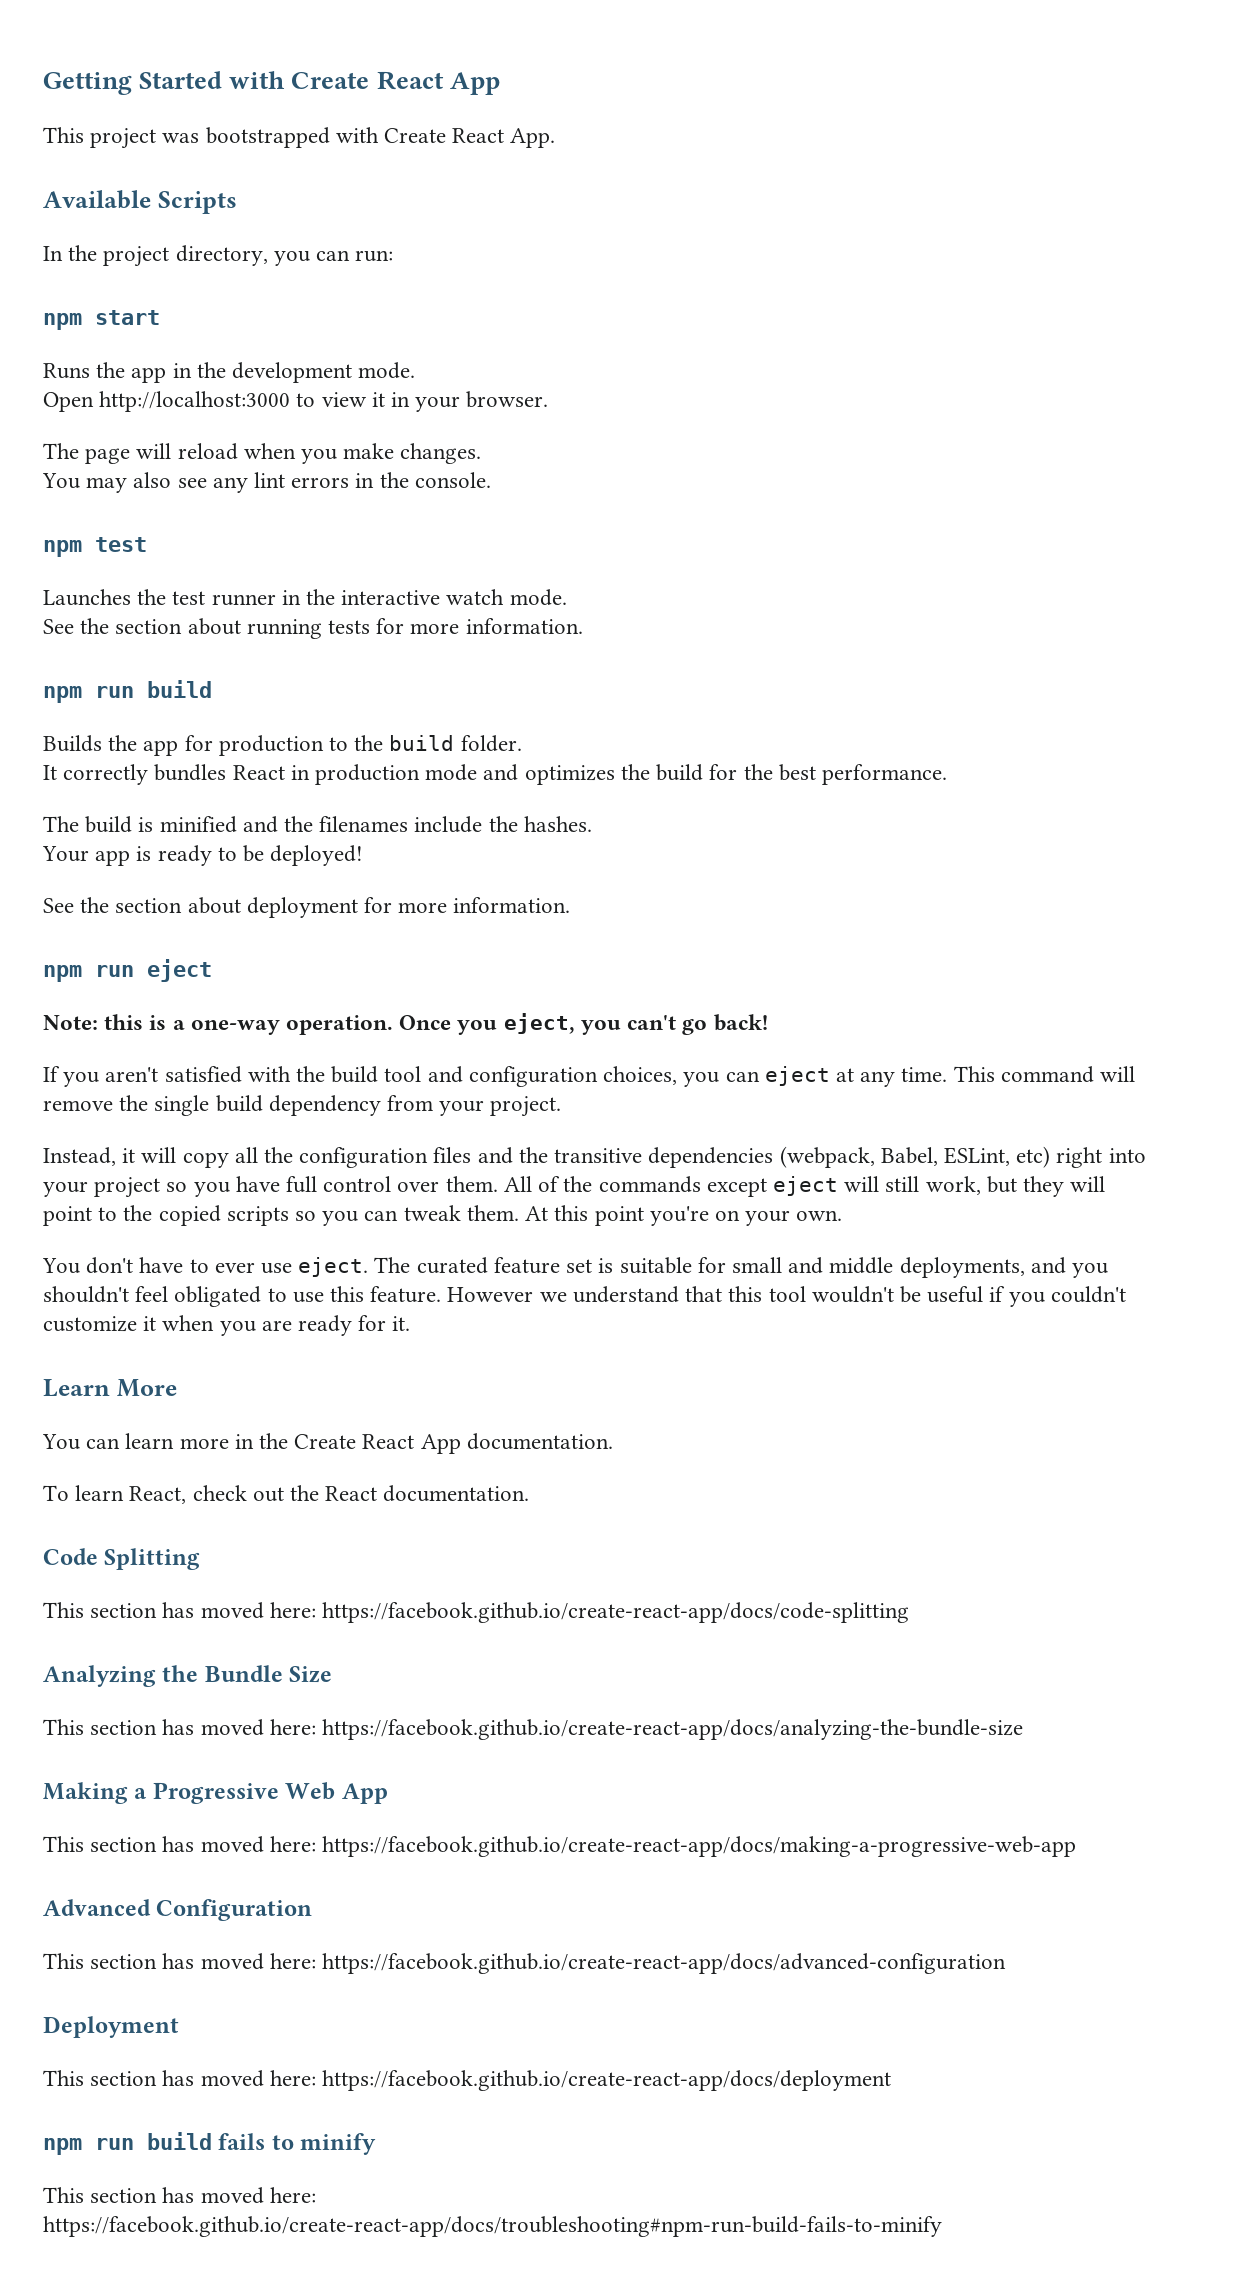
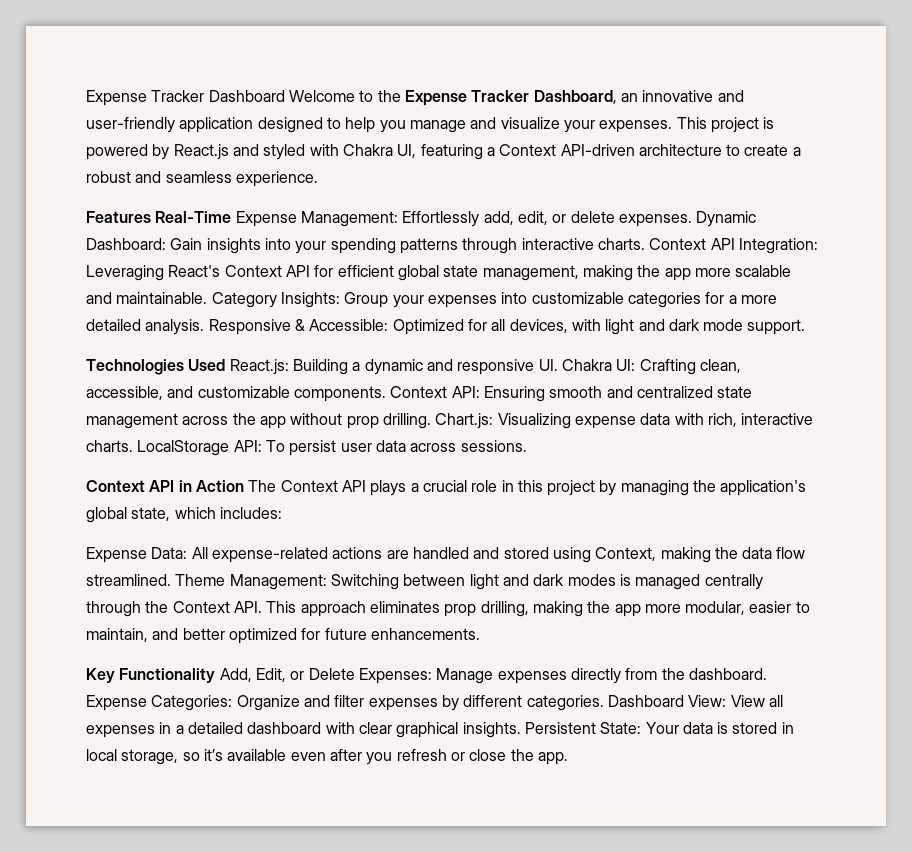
- Getting Started with Create React App
- This project was bootstrapped with Create React App.
- Available Scripts
- In the project directory, you can run:
- npm start
- Runs the app in the development mode.
- Open http://localhost:3000 to view it in your browser.
- The page will reload when you make changes.
- You may also see any lint errors in the console.
- npm test
- Launches the test runner in the interactive watch mode.
- See the section about running tests for more information.
- npm run build
- Builds the app for production to the build folder.
- It correctly bundles React in production mode and optimizes the build for the best performance.
- The build is minified and the filenames include the hashes.
- Your app is ready to be deployed!
- See the section about deployment for more information.
- npm run eject
- Note: this is a one-way operation. Once you eject, you can't go back!
- If you aren't satisfied with the build tool and configuration choices, you can eject at any time. This command will remove the single build dependency from your project.
- Instead, it will copy all the configuration files and the transitive dependencies (webpack, Babel, ESLint, etc) right into your project so you have full control over them. All of the commands except eject will still work, but they will point to the copied scripts so you can tweak them. At this point you're on your own.
- You don't have to ever use eject. The curated feature set is suitable for small and middle deployments, and you shouldn't feel obligated to use this feature. However we understand that this tool wouldn't be useful if you couldn't customize it when you are ready for it.
- Learn More
- You can learn more in the Create React App documentation.
- To learn React, check out the React documentation.
- Code Splitting
- This section has moved here: https://facebook.github.io/create-react-app/docs/code-splitting
- Analyzing the Bundle Size
- This section has moved here: https://facebook.github.io/create-react-app/docs/analyzing-the-bundle-size
- Making a Progressive Web App
- This section has moved here: https://facebook.github.io/create-react-app/docs/making-a-progressive-web-app
- Advanced Configuration
- This section has moved here: https://facebook.github.io/create-react-app/docs/advanced-configuration
- Deployment
- This section has moved here: https://facebook.github.io/create-react-app/docs/deployment
- npm run build fails to minify
- This section has moved here: https://facebook.github.io/create-react-app/docs/troubleshooting#npm-run-build-fails-to-minify
+ Expense Tracker Dashboard Welcome to the Expense Tracker Dashboard, an innovative and user-friendly application designed to help you manage and visualize your expenses. This project is powered by React.js and styled with Chakra UI, featuring a Context API-driven architecture to create a robust and seamless experience.
+ Features Real-Time Expense Management: Effortlessly add, edit, or delete expenses. Dynamic Dashboard: Gain insights into your spending patterns through interactive charts. Context API Integration: Leveraging React's Context API for efficient global state management, making the app more scalable and maintainable. Category Insights: Group your expenses into customizable categories for a more detailed analysis. Responsive & Accessible: Optimized for all devices, with light and dark mode support.
+ Technologies Used React.js: Building a dynamic and responsive UI. Chakra UI: Crafting clean, accessible, and customizable components. Context API: Ensuring smooth and centralized state management across the app without prop drilling. Chart.js: Visualizing expense data with rich, interactive charts. LocalStorage API: To persist user data across sessions.
+ Context API in Action The Context API plays a crucial role in this project by managing the application's global state, which includes:
+ Expense Data: All expense-related actions are handled and stored using Context, making the data flow streamlined. Theme Management: Switching between light and dark modes is managed centrally through the Context API. This approach eliminates prop drilling, making the app more modular, easier to maintain, and better optimized for future enhancements.
+ Key Functionality Add, Edit, or Delete Expenses: Manage expenses directly from the dashboard. Expense Categories: Organize and filter expenses by different categories. Dashboard View: View all expenses in a detailed dashboard with clear graphical insights. Persistent State: Your data is stored in local storage, so it’s available even after you refresh or close the app.

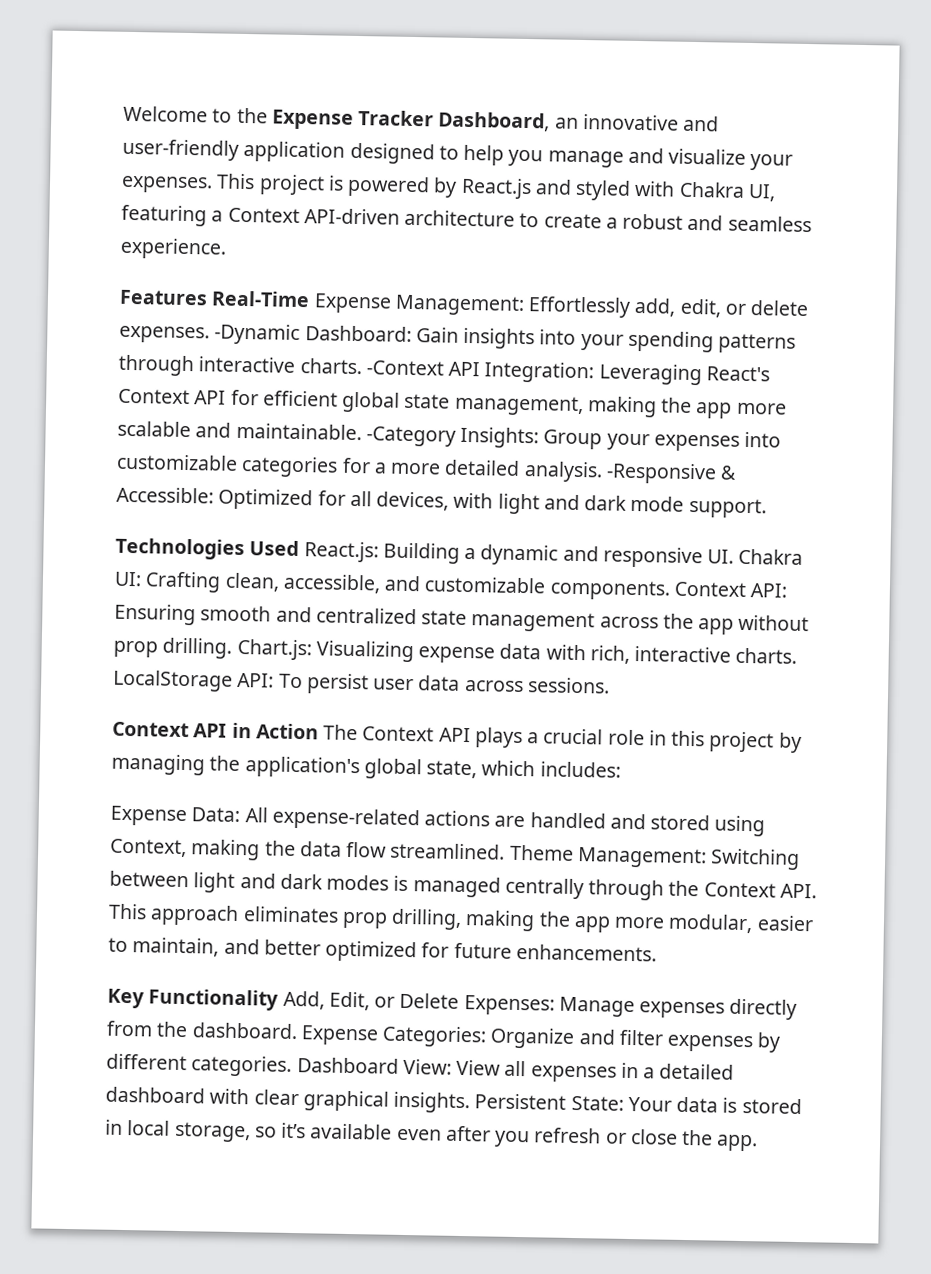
- Expense Tracker Dashboard Welcome to the Expense Tracker Dashboard, an innovative and user-friendly application designed to help you manage and visualize your expenses.
+ Welcome to the Expense Tracker Dashboard, an innovative and user-friendly application designed to help you manage and visualize your expenses.
- Dynamic Dashboard: Gain insights into your spending patterns through interactive charts.
+ -Dynamic Dashboard: Gain insights into your spending patterns through interactive charts.
- Context API Integration: Leveraging React's Context API for efficient global state management, making the app more scalable and maintainable.
+ -Context API Integration: Leveraging React's Context API for efficient global state management, making the app more scalable and maintainable.
- Category Insights: Group your expenses into customizable categories for a more detailed analysis.
+ -Category Insights: Group your expenses into customizable categories for a more detailed analysis.
- Responsive & Accessible: Optimized for all devices, with light and dark mode support.
+ -Responsive & Accessible: Optimized for all devices, with light and dark mode support.

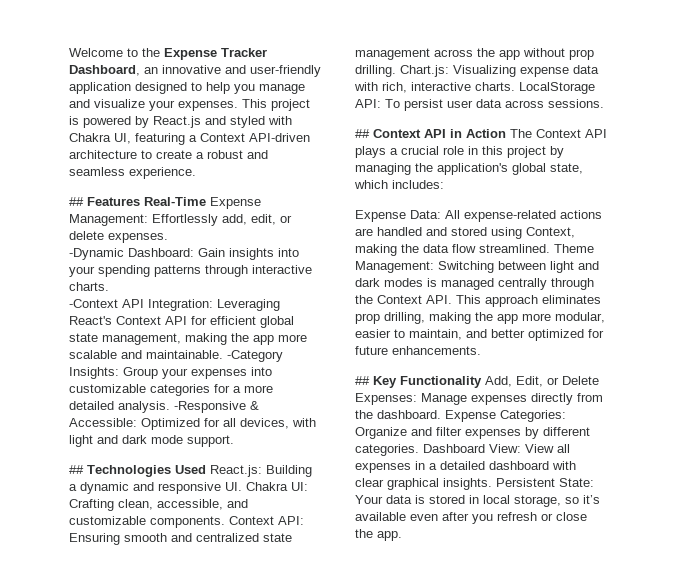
- Features Real-Time Expense Management: Effortlessly add, edit, or delete expenses. -Dynamic Dashboard: Gain insights into your spending patterns through interactive charts. -Context API Integration: Leveraging React's Context API for efficient global state management, making the app more scalable and maintainable.
+ ## Features Real-Time Expense Management: Effortlessly add, edit, or delete expenses.
+ -Dynamic Dashboard: Gain insights into your spending patterns through interactive charts.
+ -Context API Integration: Leveraging React's Context API for efficient global state management, making the app more scalable and maintainable.
- Technologies Used React.js: Building a dynamic and responsive UI. Chakra UI: Crafting clean, accessible, and customizable components.
+ ## Technologies Used React.js: Building a dynamic and responsive UI. Chakra UI: Crafting clean, accessible, and customizable components.
- Context API in Action The Context API plays a crucial role in this project by managing the application's global state, which includes:
+ ## Context API in Action The Context API plays a crucial role in this project by managing the application's global state, which includes:
- Key Functionality Add, Edit, or Delete Expenses: Manage expenses directly from the dashboard.
+ ## Key Functionality Add, Edit, or Delete Expenses: Manage expenses directly from the dashboard.

